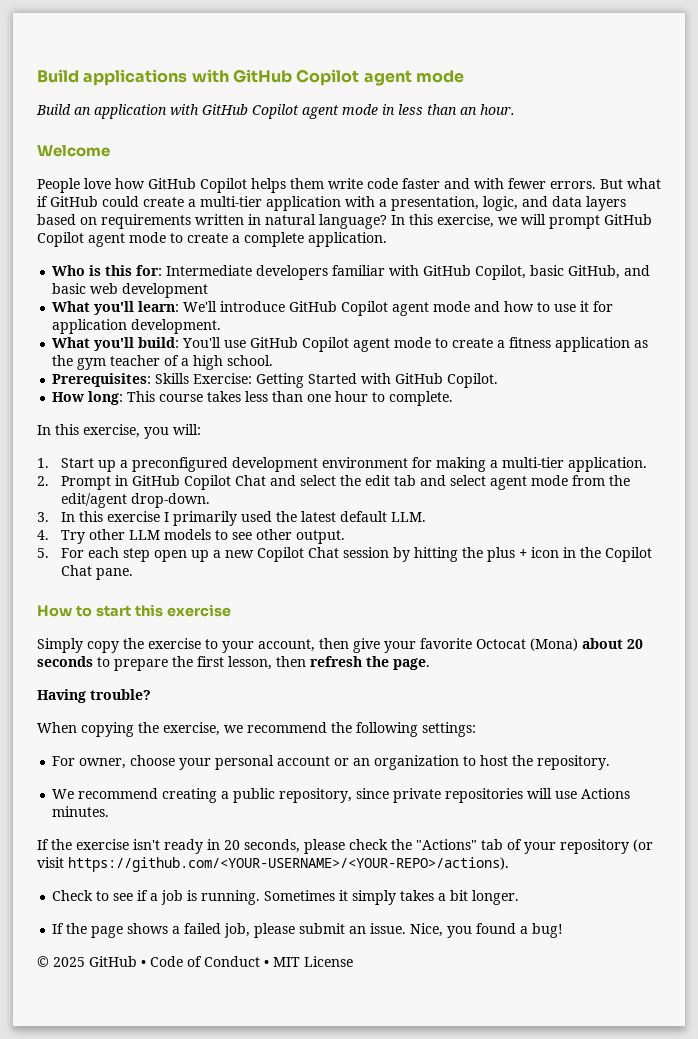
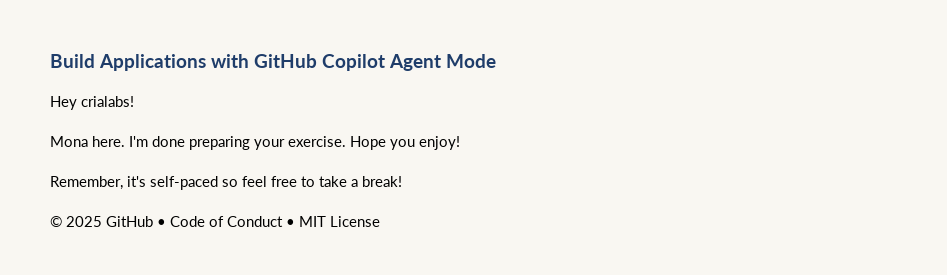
- Build applications with GitHub Copilot agent mode
- Build an application with GitHub Copilot agent mode in less than an hour.
- Welcome
- People love how GitHub Copilot helps them write code faster and with fewer errors. But what if GitHub could create a multi-tier application with a presentation, logic, and data layers based on requirements written in natural language? In this exercise, we will prompt GitHub Copilot agent mode to create a complete application.
- Who is this for: Intermediate developers familiar with GitHub Copilot, basic GitHub, and basic web development
- What you'll learn: We'll introduce GitHub Copilot agent mode and how to use it for application development.
- What you'll build: You'll use GitHub Copilot agent mode to create a fitness application as the gym teacher of a high school.
- Prerequisites: Skills Exercise: Getting Started with GitHub Copilot.
- How long: This course takes less than one hour to complete.
- In this exercise, you will:
- 1. Start up a preconfigured development environment for making a multi-tier application.
- 2. Prompt in GitHub Copilot Chat and select the edit tab and select agent mode from the edit/agent drop-down.
- 3. In this exercise I primarily used the latest default LLM.
- 4. Try other LLM models to see other output.
- 5. For each step open up a new Copilot Chat session by hitting the plus + icon in the Copilot Chat pane.
- How to start this exercise
- Simply copy the exercise to your account, then give your favorite Octocat (Mona) about 20 seconds to prepare the first lesson, then refresh the page.
- Having trouble?
- When copying the exercise, we recommend the following settings:
- For owner, choose your personal account or an organization to host the repository.
- We recommend creating a public repository, since private repositories will use Actions minutes.
- If the exercise isn't ready in 20 seconds, please check the "Actions" tab of your repository (or visit https://github.com/<YOUR-USERNAME>/<YOUR-REPO>/actions).
- Check to see if a job is running. Sometimes it simply takes a bit longer.
- If the page shows a failed job, please submit an issue. Nice, you found a bug!
+ Build Applications with GitHub Copilot Agent Mode
+ Hey crialabs!
+ Mona here. I'm done preparing your exercise. Hope you enjoy!
+ Remember, it's self-paced so feel free to take a break!

